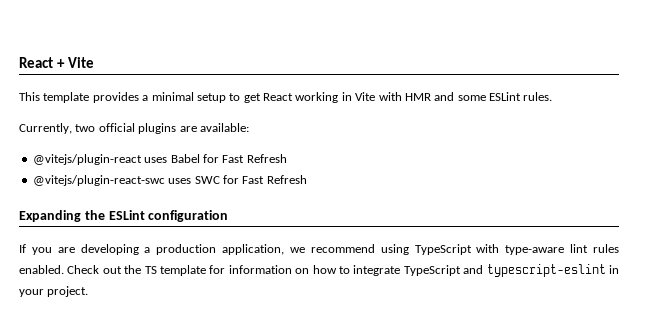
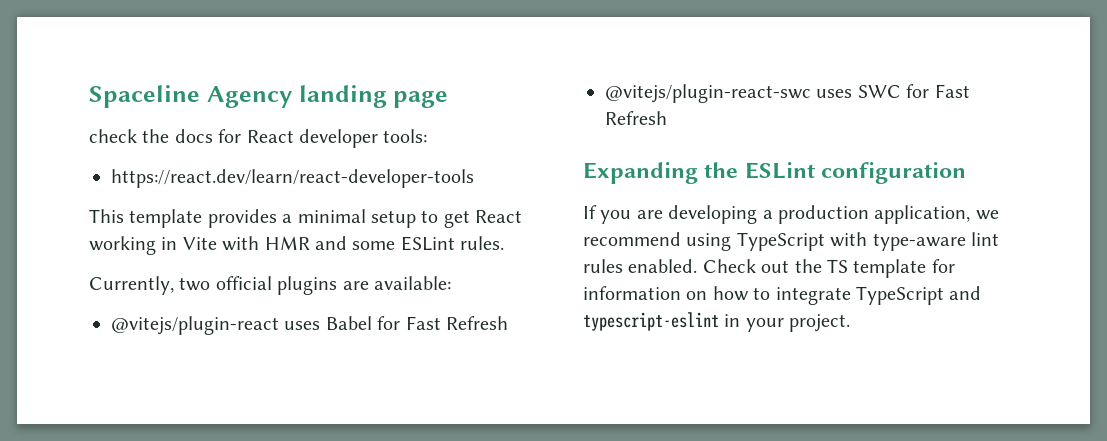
- React + Vite
+ Spaceline Agency landing page
+ check the docs for React developer tools:
+ https://react.dev/learn/react-developer-tools

